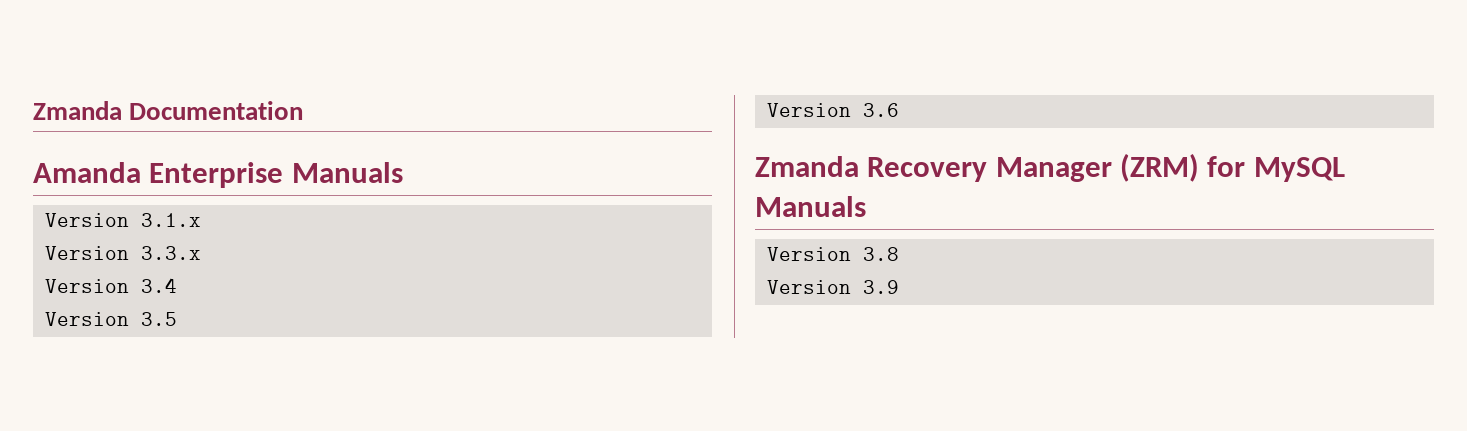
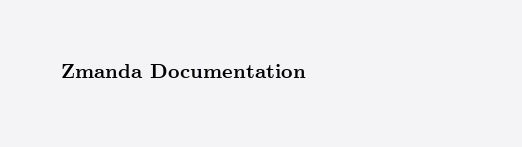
- Amanda Enterprise Manuals
- Version 3.1.x
- Version 3.3.x
- Version 3.4
- Version 3.5
- Version 3.6
- Zmanda Recovery Manager (ZRM) for MySQL Manuals
- Version 3.8
- Version 3.9

